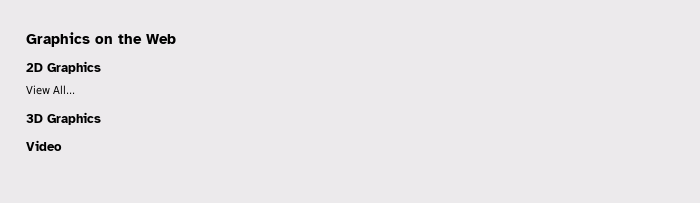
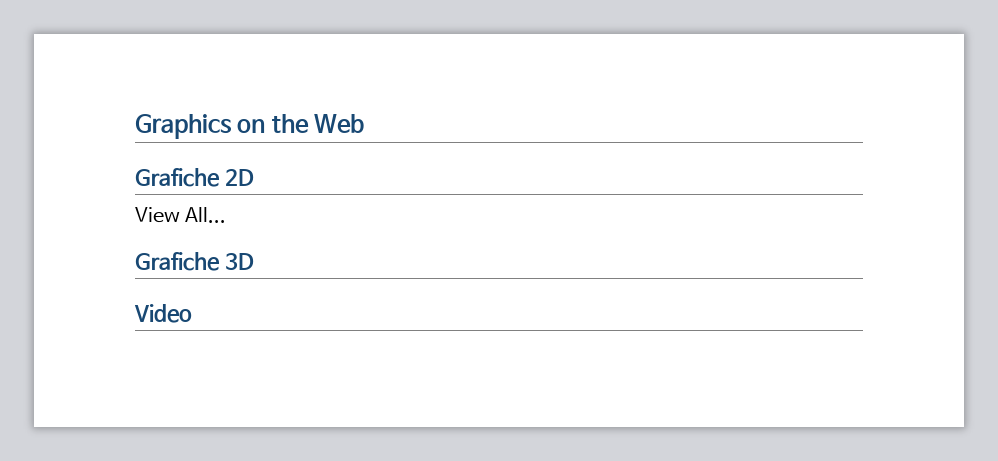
- 2D Graphics
+ Grafiche 2D
- 3D Graphics
+ Grafiche 3D

